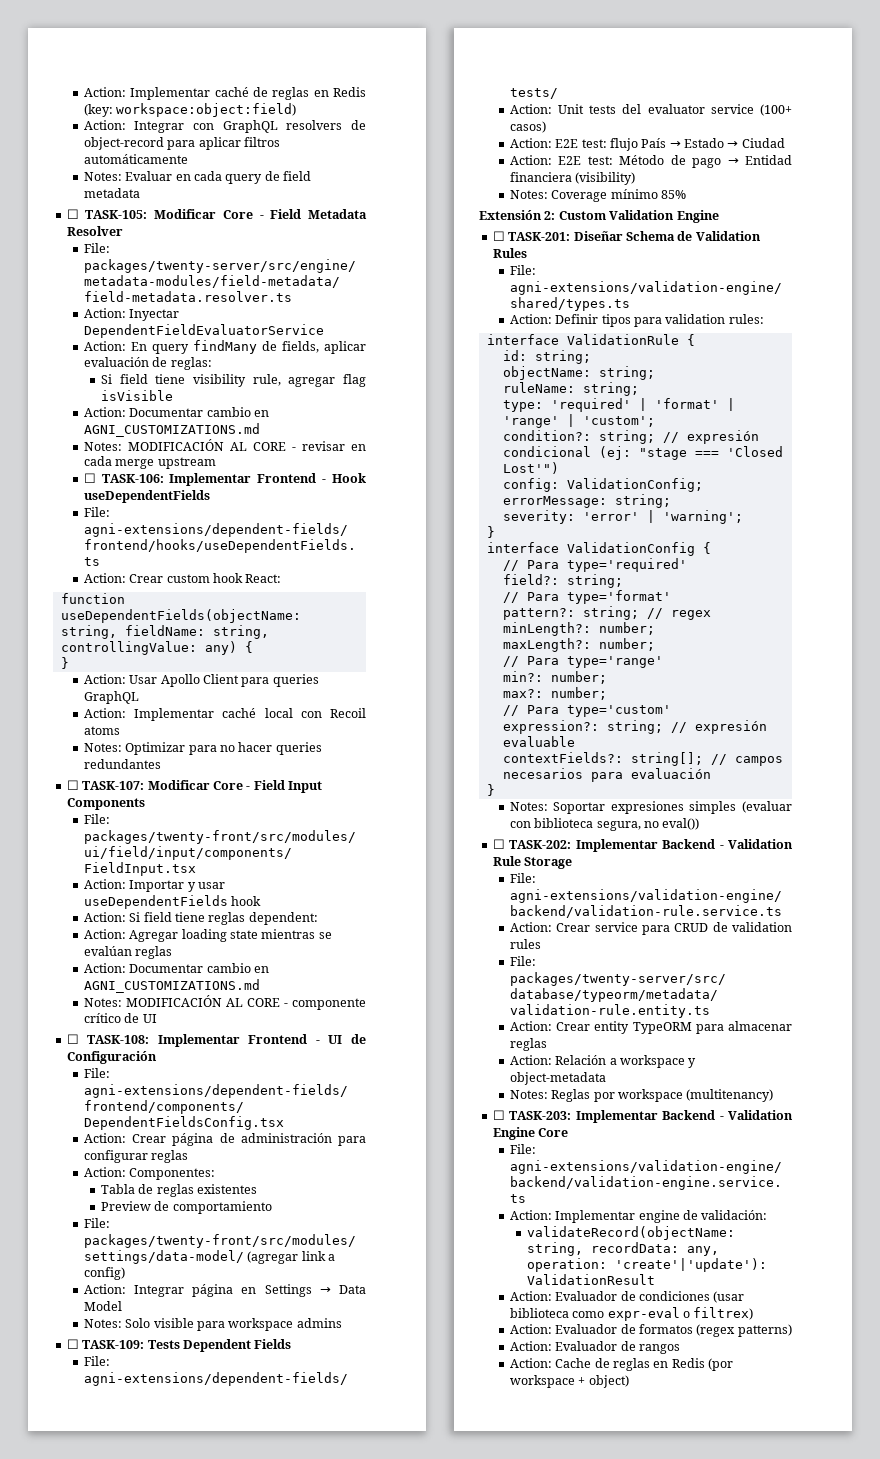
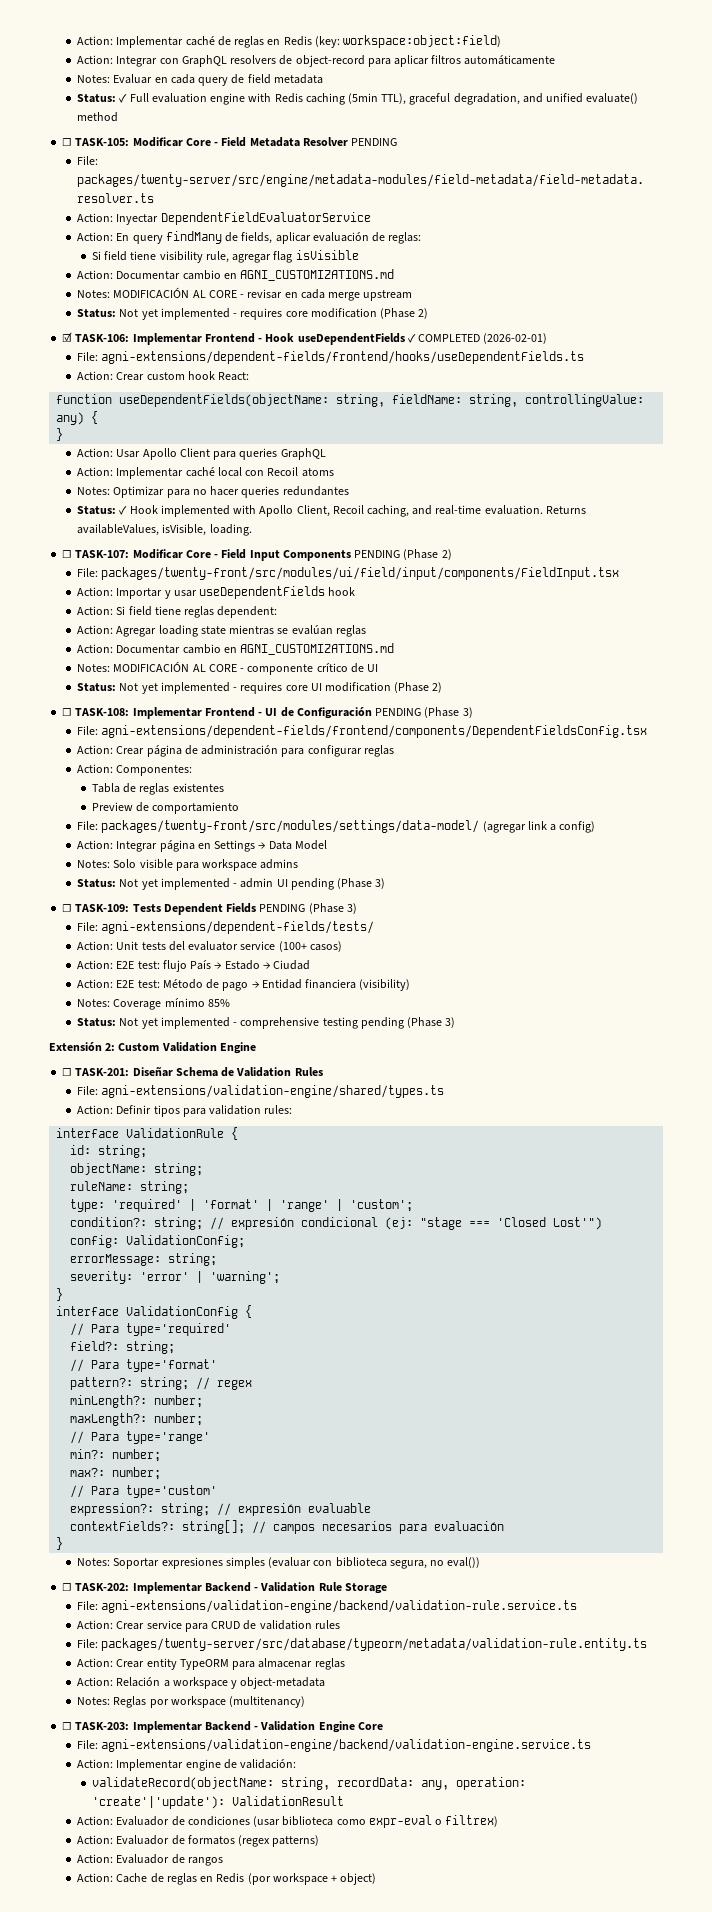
+ Status: ✓ Full evaluation engine with Redis caching (5min TTL), graceful degradation, and unified evaluate() method
- ☐ TASK-105: Modificar Core - Field Metadata Resolver
+ ☐ TASK-105: Modificar Core - Field Metadata Resolver PENDING
- ☐ TASK-106: Implementar Frontend - Hook useDependentFields
+ Status: Not yet implemented - requires core modification (Phase 2)
+ ☑ TASK-106: Implementar Frontend - Hook useDependentFields ✓ COMPLETED (2026-02-01)
+ Status: ✓ Hook implemented with Apollo Client, Recoil caching, and real-time evaluation. Returns availableValues, isVisible, loading.
- ☐ TASK-107: Modificar Core - Field Input Components
+ ☐ TASK-107: Modificar Core - Field Input Components PENDING (Phase 2)
+ Status: Not yet implemented - requires core UI modification (Phase 2)
- ☐ TASK-108: Implementar Frontend - UI de Configuración
+ ☐ TASK-108: Implementar Frontend - UI de Configuración PENDING (Phase 3)
+ Status: Not yet implemented - admin UI pending (Phase 3)
- ☐ TASK-109: Tests Dependent Fields
+ ☐ TASK-109: Tests Dependent Fields PENDING (Phase 3)
+ Status: Not yet implemented - comprehensive testing pending (Phase 3)

